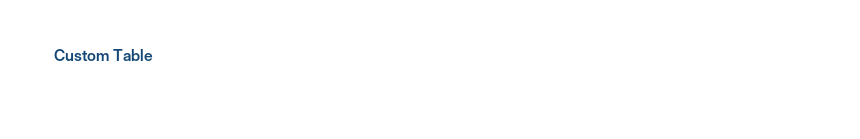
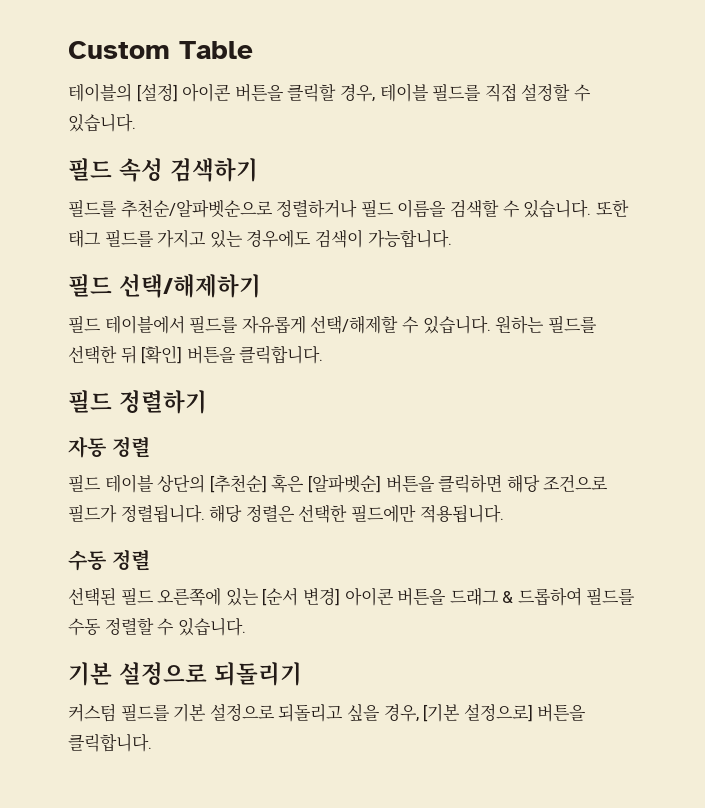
+ 테이블의 [설정] 아이콘 버튼을 클릭할 경우, 테이블 필드를 직접 설정할 수 있습니다.
+ 필드 속성 검색하기
+ 필드를 추천순/알파벳순으로 정렬하거나 필드 이름을 검색할 수 있습니다. 또한 태그 필드를 가지고 있는 경우에도 검색이 가능합니다.
+ 필드 선택/해제하기
+ 필드 테이블에서 필드를 자유롭게 선택/해제할 수 있습니다. 원하는 필드를 선택한 뒤 [확인] 버튼을 클릭합니다.
+ 필드 정렬하기
+ 자동 정렬
+ 필드 테이블 상단의 [추천순] 혹은 [알파벳순] 버튼을 클릭하면 해당 조건으로 필드가 정렬됩니다. 해당 정렬은 선택한 필드에만 적용됩니다.
+ 수동 정렬
+ 선택된 필드 오른쪽에 있는 [순서 변경] 아이콘 버튼을 드래그 & 드롭하여 필드를 수동 정렬할 수 있습니다.
+ 기본 설정으로 되돌리기
+ 커스텀 필드를 기본 설정으로 되돌리고 싶을 경우, [기본 설정으로] 버튼을 클릭합니다.

